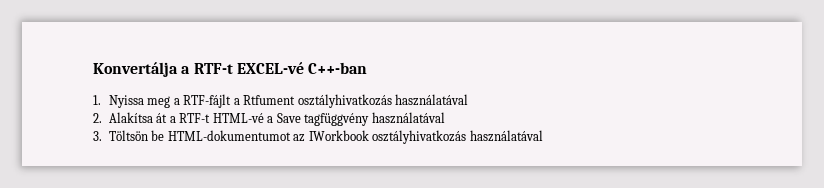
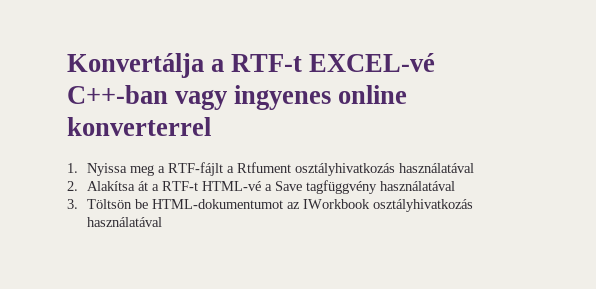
- Konvertálja a RTF-t EXCEL-vé C++-ban
+ Konvertálja a RTF-t EXCEL-vé C++-ban vagy ingyenes online konverterrel

